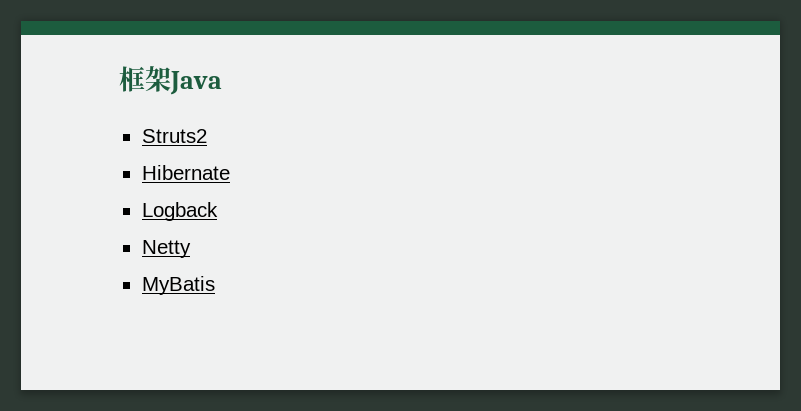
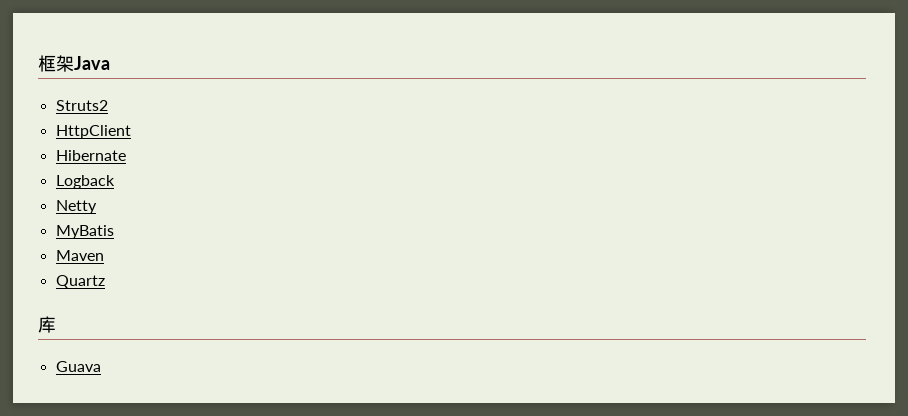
+ HttpClient
+ Maven
+ Quartz
+ 库
+ Guava

